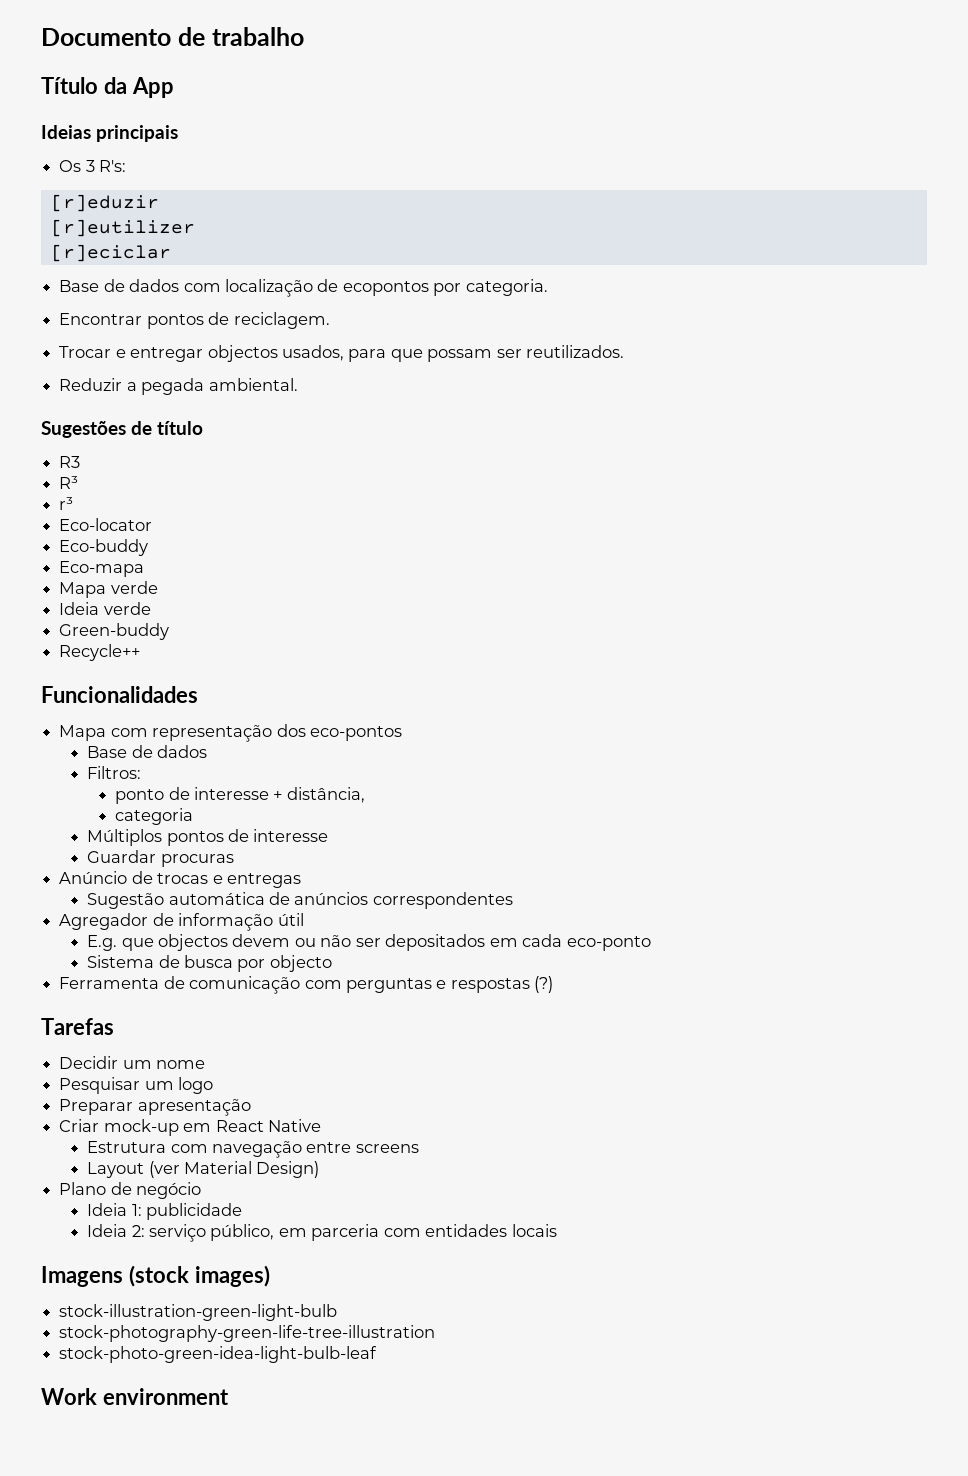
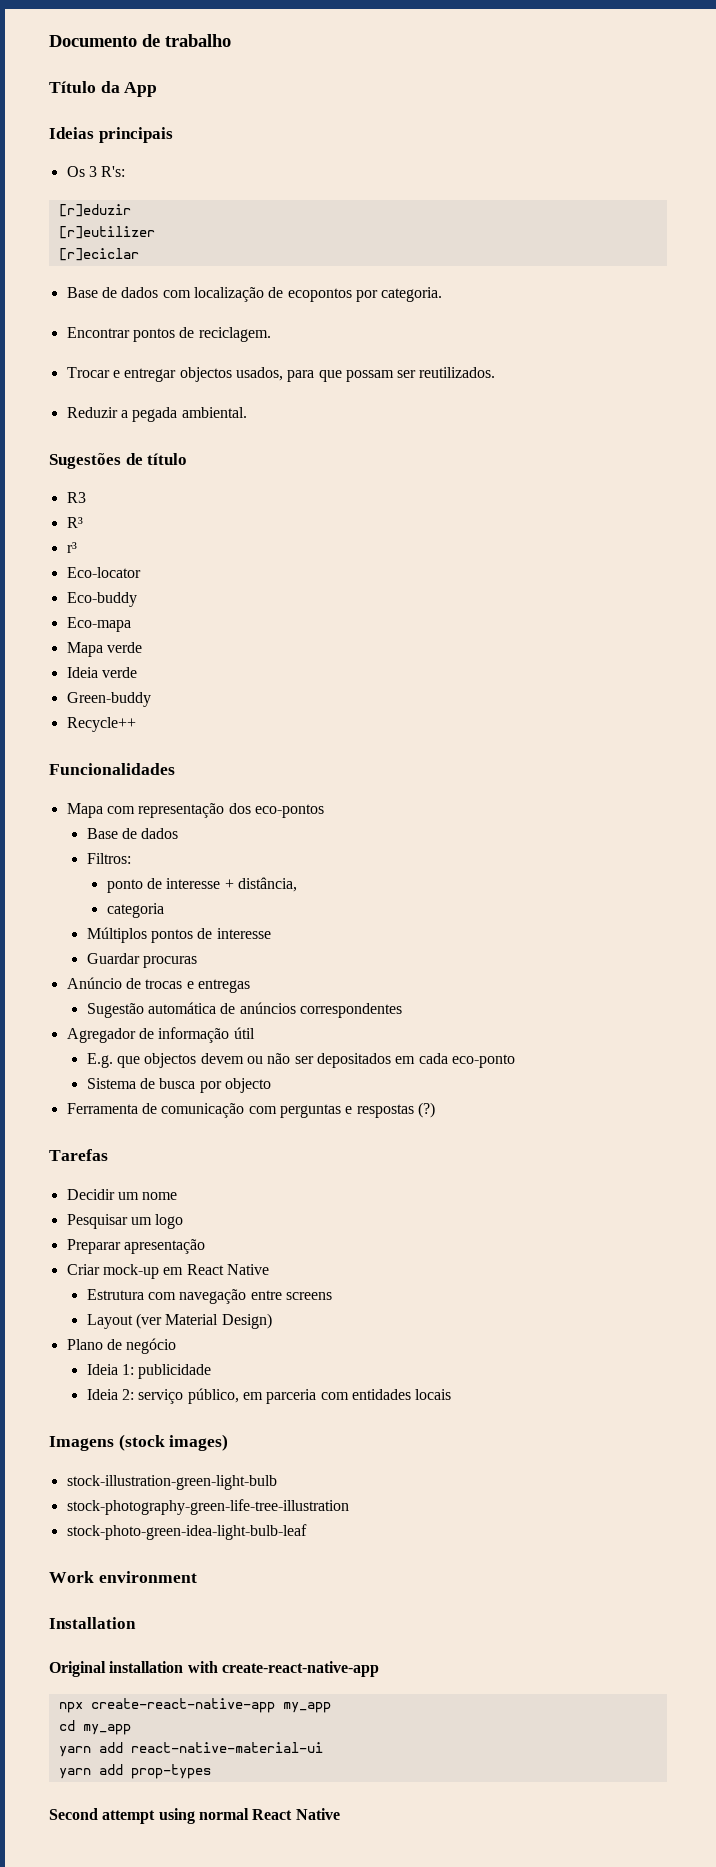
+ Installation
+ Original installation with create-react-native-app
+ npx create-react-native-app my_app
+ cd my_app
+ yarn add react-native-material-ui
+ yarn add prop-types
+ Second attempt using normal React Native

